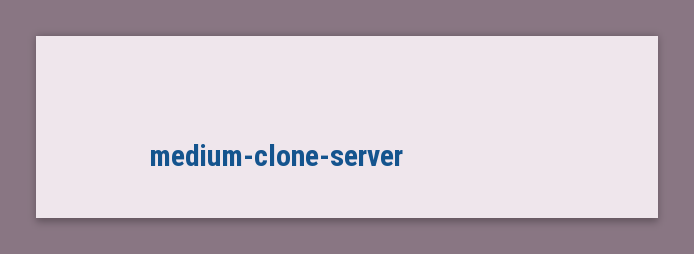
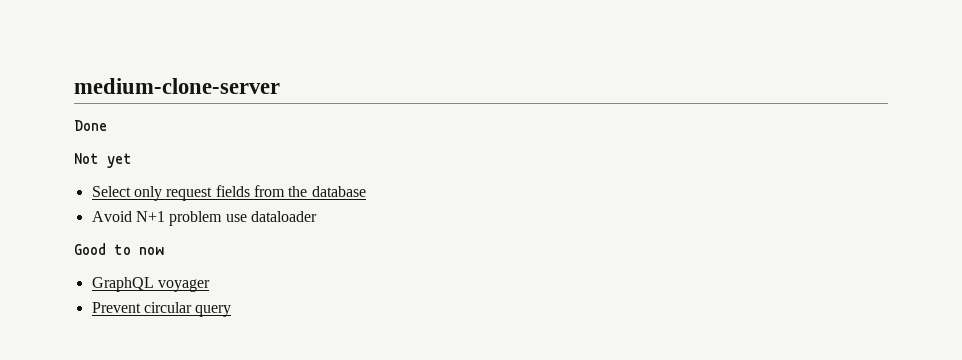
+ Done
+ Not yet
+ Select only request fields from the database
+ Avoid N+1 problem use dataloader
+ Good to now
+ GraphQL voyager
+ Prevent circular query

